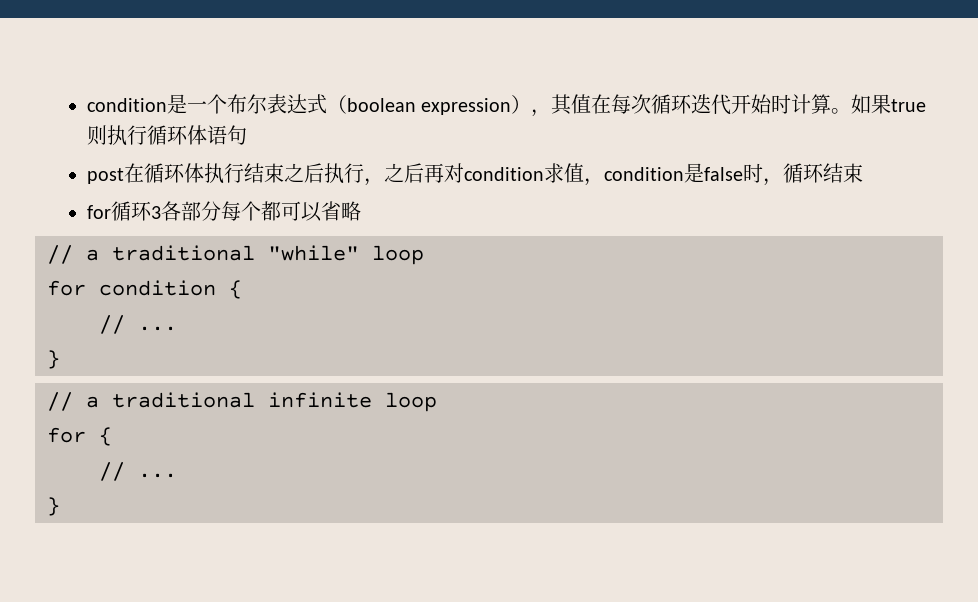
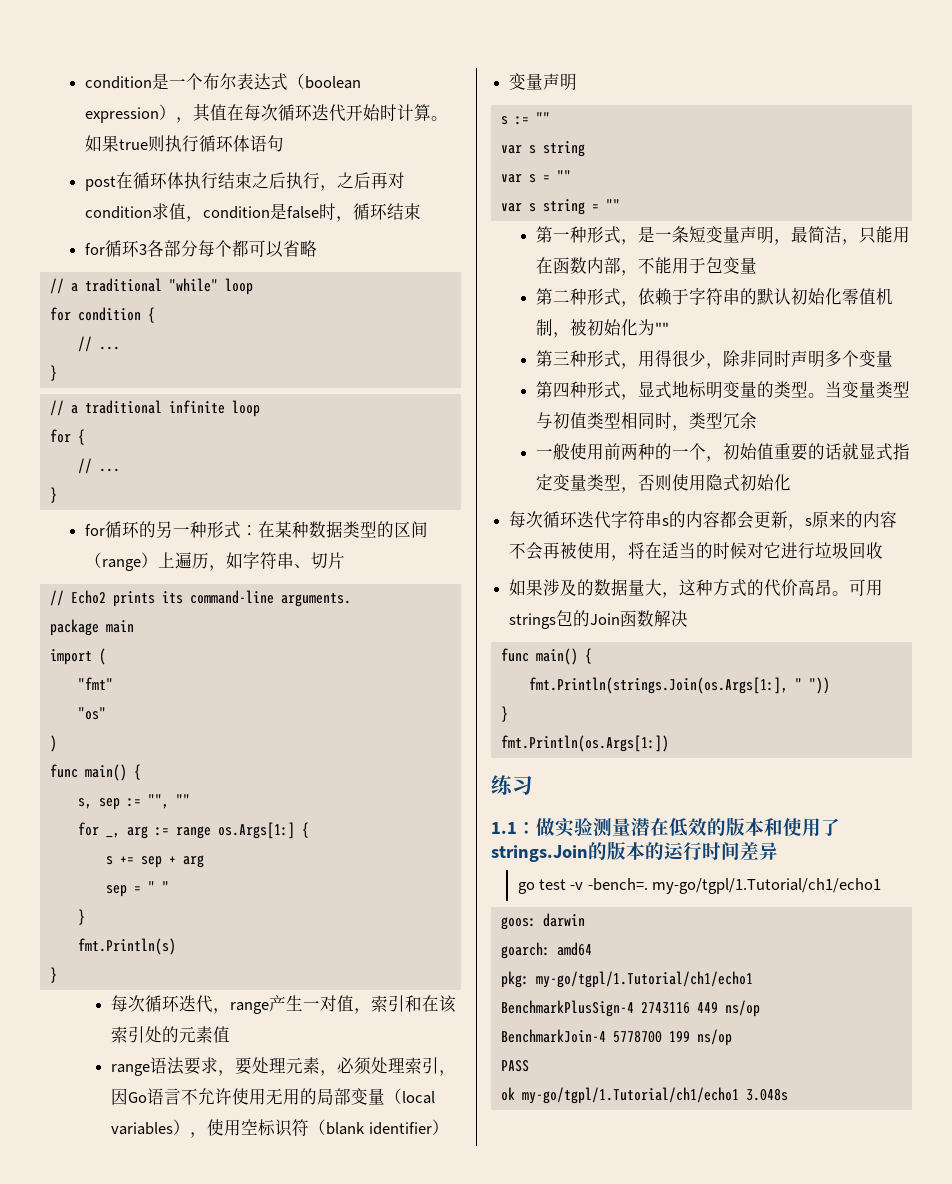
+ for循环的另一种形式：在某种数据类型的区间（range）上遍历，如字符串、切片
+ // Echo2 prints its command-line arguments.
+ package main
+ import (
+ "fmt"
+ "os"
+ )
+ func main() {
+ s, sep := "", ""
+ for _, arg := range os.Args[1:] {
+ s += sep + arg
+ sep = " "
+ }
+ fmt.Println(s)
+ }
+ 每次循环迭代，range产生一对值，索引和在该索引处的元素值
+ range语法要求，要处理元素，必须处理索引，因Go语言不允许使用无用的局部变量（local variables），使用空标识符（blank identifier）
+ 变量声明
+ s := ""
+ var s string
+ var s = ""
+ var s string = ""
+ 第一种形式，是一条短变量声明，最简洁，只能用在函数内部，不能用于包变量
+ 第二种形式，依赖于字符串的默认初始化零值机制，被初始化为""
+ 第三种形式，用得很少，除非同时声明多个变量
+ 第四种形式，显式地标明变量的类型。当变量类型与初值类型相同时，类型冗余
+ 一般使用前两种的一个，初始值重要的话就显式指定变量类型，否则使用隐式初始化
+ 每次循环迭代字符串s的内容都会更新，s原来的内容不会再被使用，将在适当的时候对它进行垃圾回收
+ 如果涉及的数据量大，这种方式的代价高昂。可用strings包的Join函数解决
+ func main() {
+ fmt.Println(strings.Join(os.Args[1:], " "))
+ }
+ fmt.Println(os.Args[1:])
+ 练习
+ 1.1：做实验测量潜在低效的版本和使用了strings.Join的版本的运行时间差异
+ go test -v -bench=. my-go/tgpl/1.Tutorial/ch1/echo1
+ goos: darwin
+ goarch: amd64
+ pkg: my-go/tgpl/1.Tutorial/ch1/echo1
+ BenchmarkPlusSign-4 2743116 449 ns/op
+ BenchmarkJoin-4 5778700 199 ns/op
+ PASS
+ ok my-go/tgpl/1.Tutorial/ch1/echo1 3.048s

